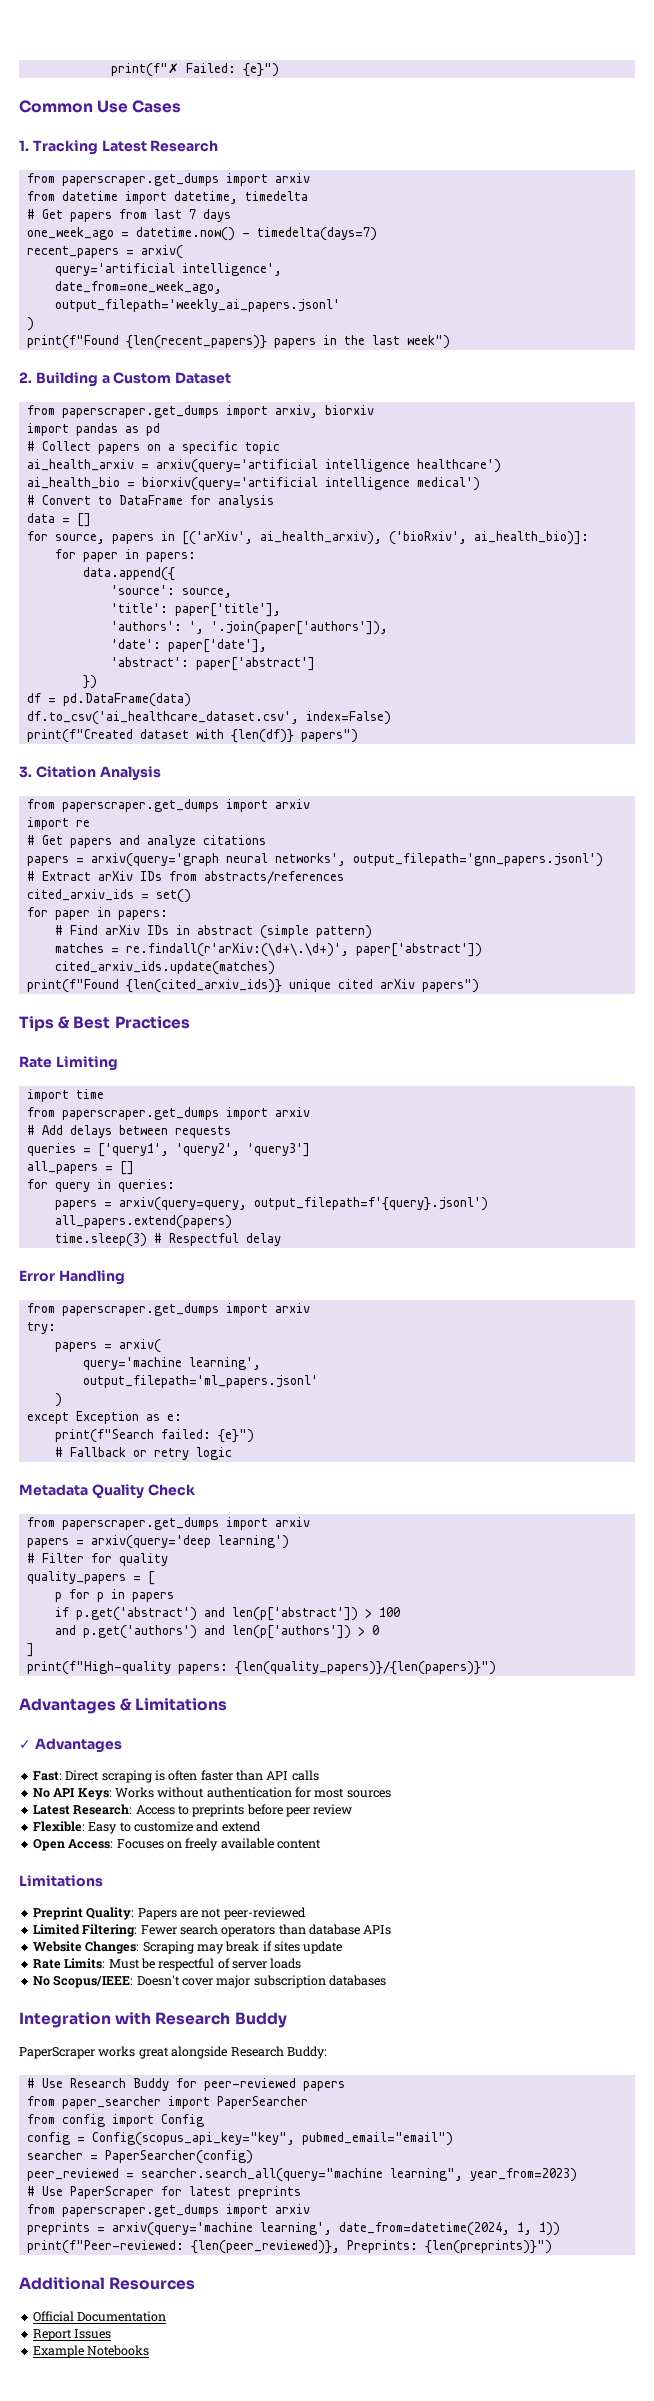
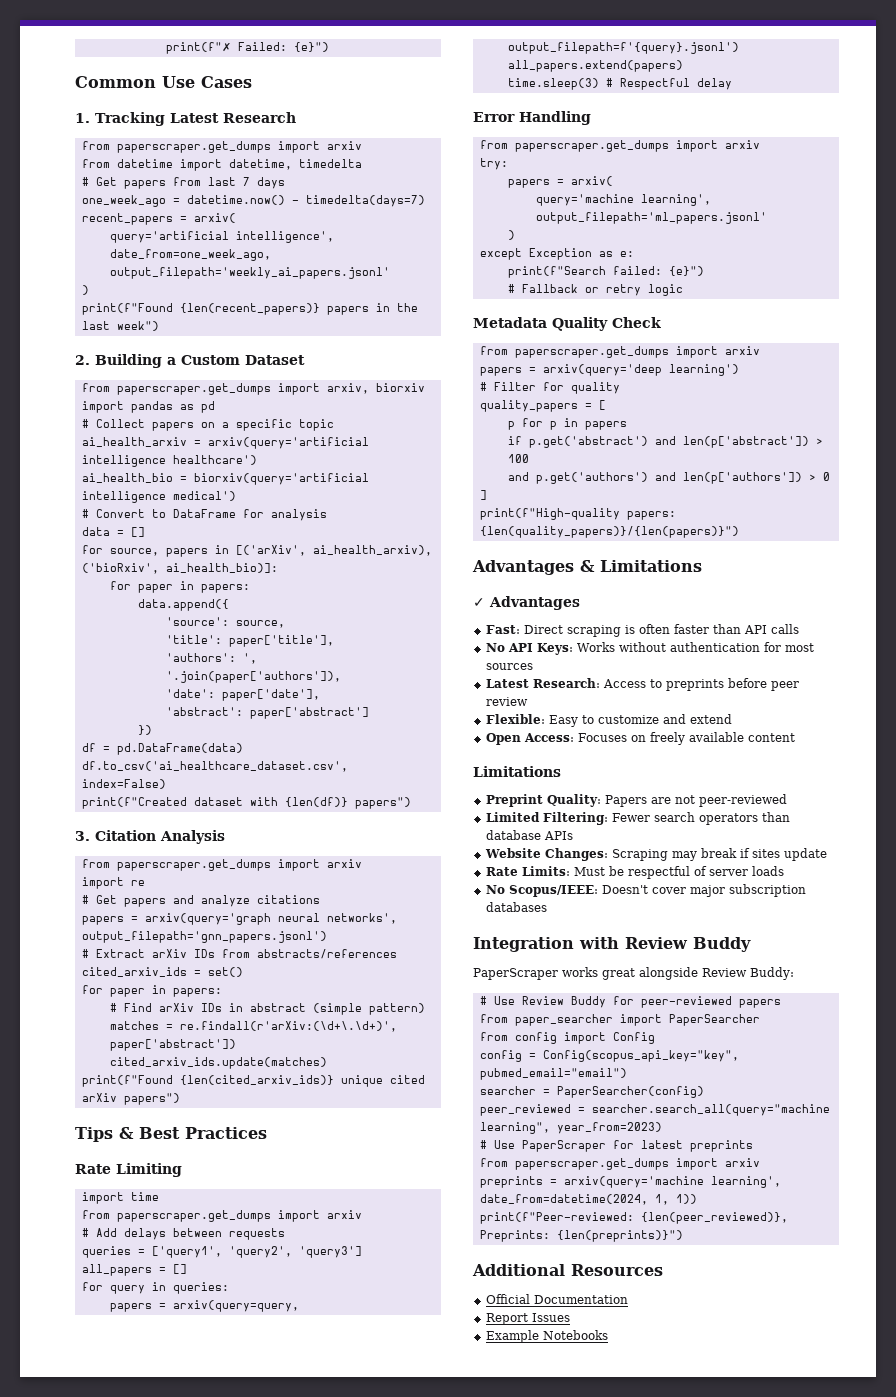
- Integration with Research Buddy
+ Integration with Review Buddy
- PaperScraper works great alongside Research Buddy:
+ PaperScraper works great alongside Review Buddy:
- # Use Research Buddy for peer-reviewed papers
+ # Use Review Buddy for peer-reviewed papers

